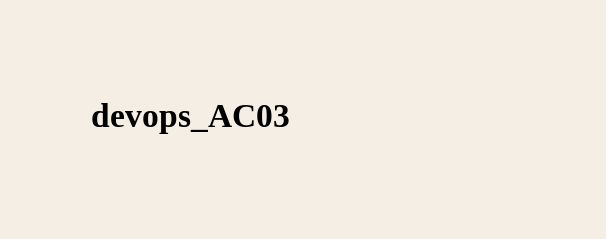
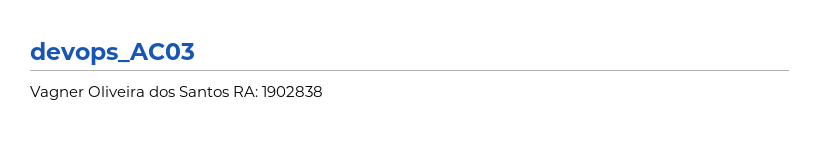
+ Vagner Oliveira dos Santos RA: 1902838

